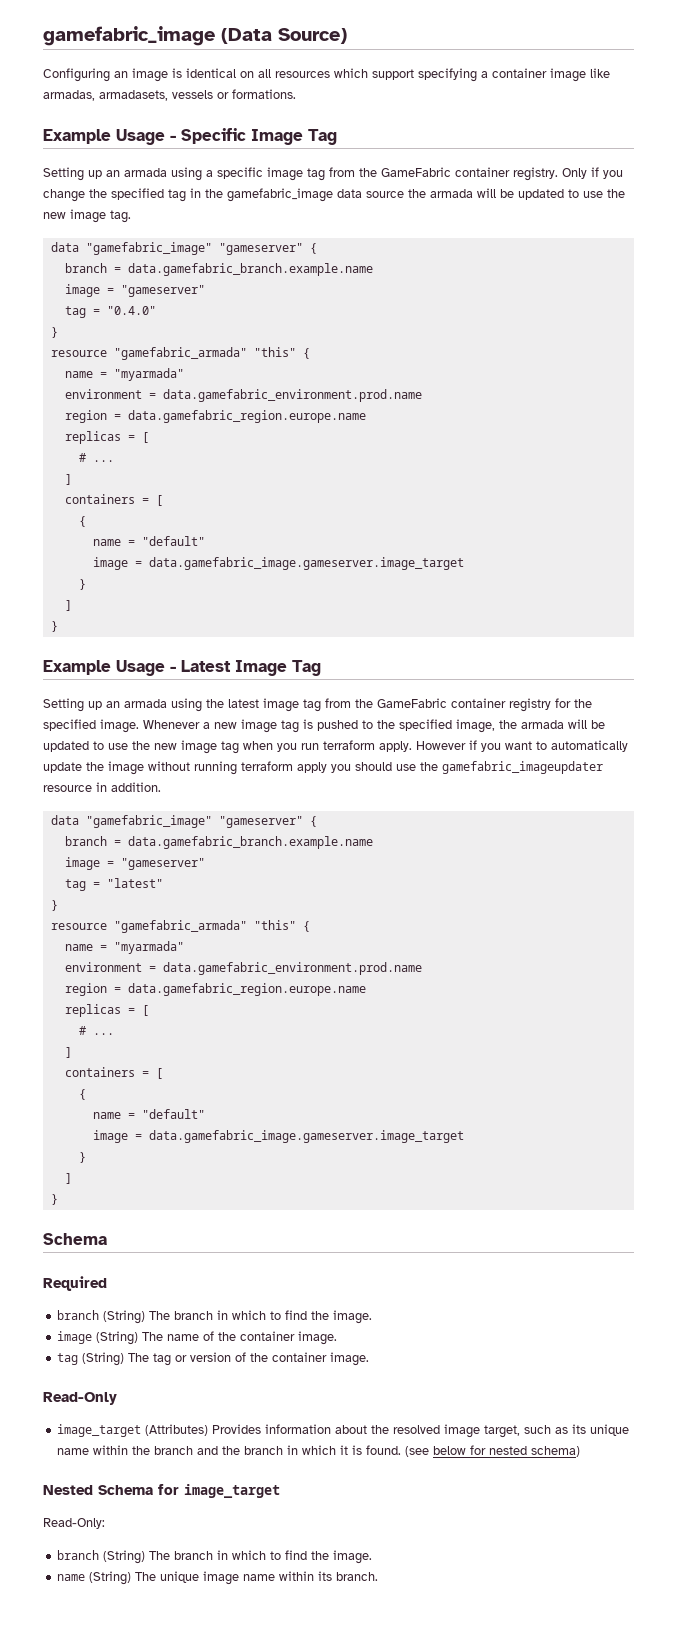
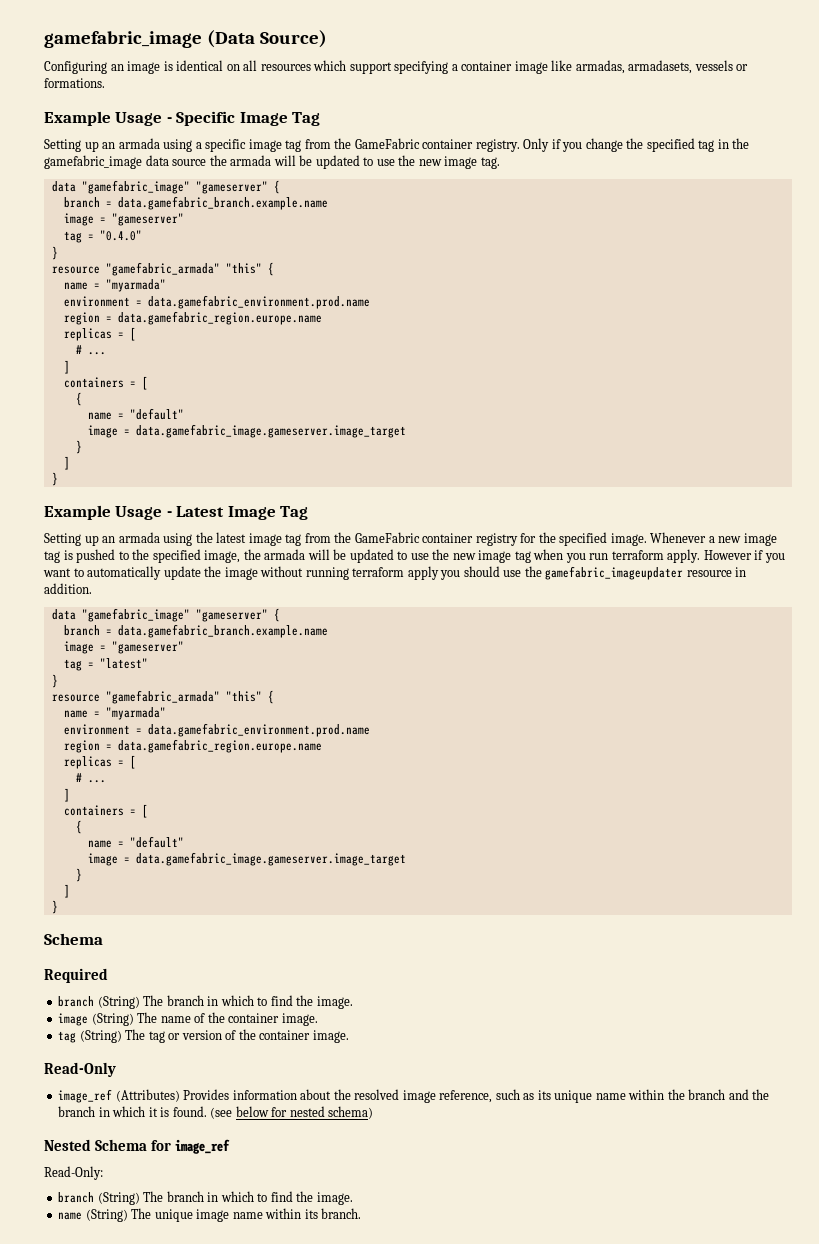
- image_target (Attributes) Provides information about the resolved image target, such as its unique name within the branch and the branch in which it is found.
+ image_ref (Attributes) Provides information about the resolved image reference, such as its unique name within the branch and the branch in which it is found.
- Nested Schema for image_target
+ Nested Schema for image_ref

